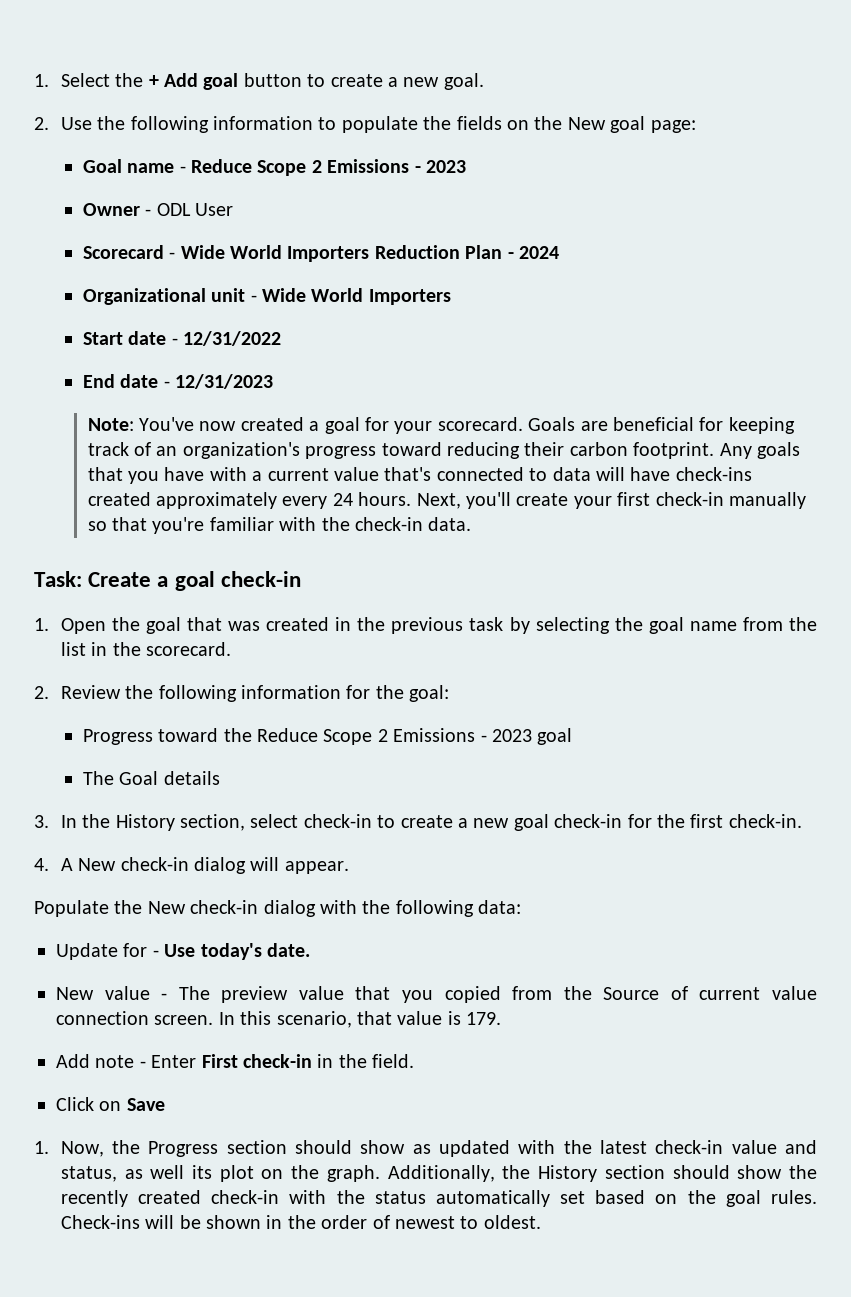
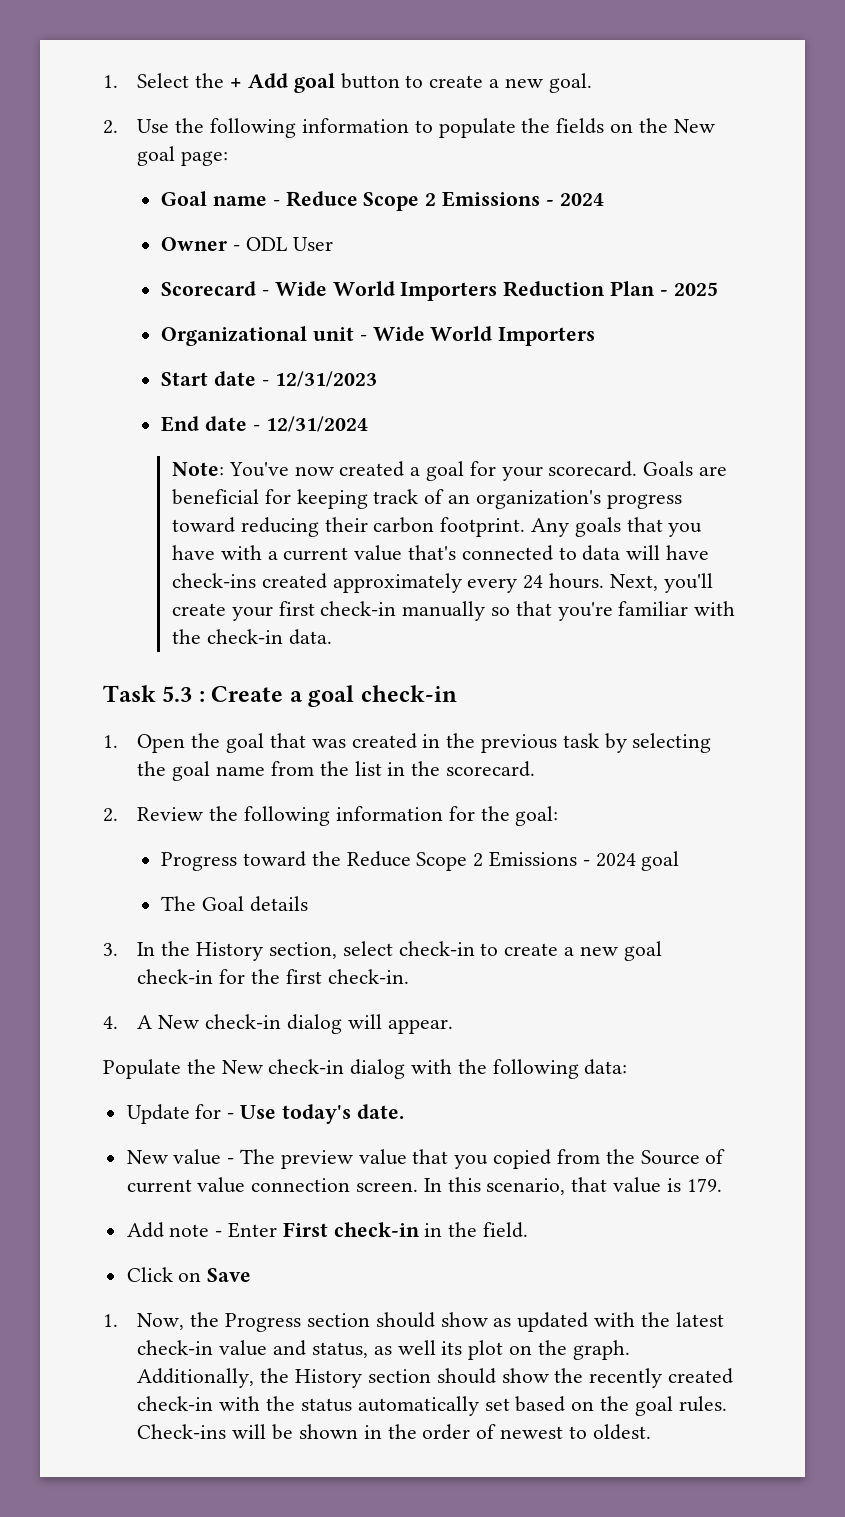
- Goal name - Reduce Scope 2 Emissions - 2023
+ Goal name - Reduce Scope 2 Emissions - 2024
- Scorecard - Wide World Importers Reduction Plan - 2024
+ Scorecard - Wide World Importers Reduction Plan - 2025
- Start date - 12/31/2022
+ Start date - 12/31/2023
- End date - 12/31/2023
+ End date - 12/31/2024
- Task: Create a goal check-in
+ Task 5.3 : Create a goal check-in
- Progress toward the Reduce Scope 2 Emissions - 2023 goal
+ Progress toward the Reduce Scope 2 Emissions - 2024 goal

